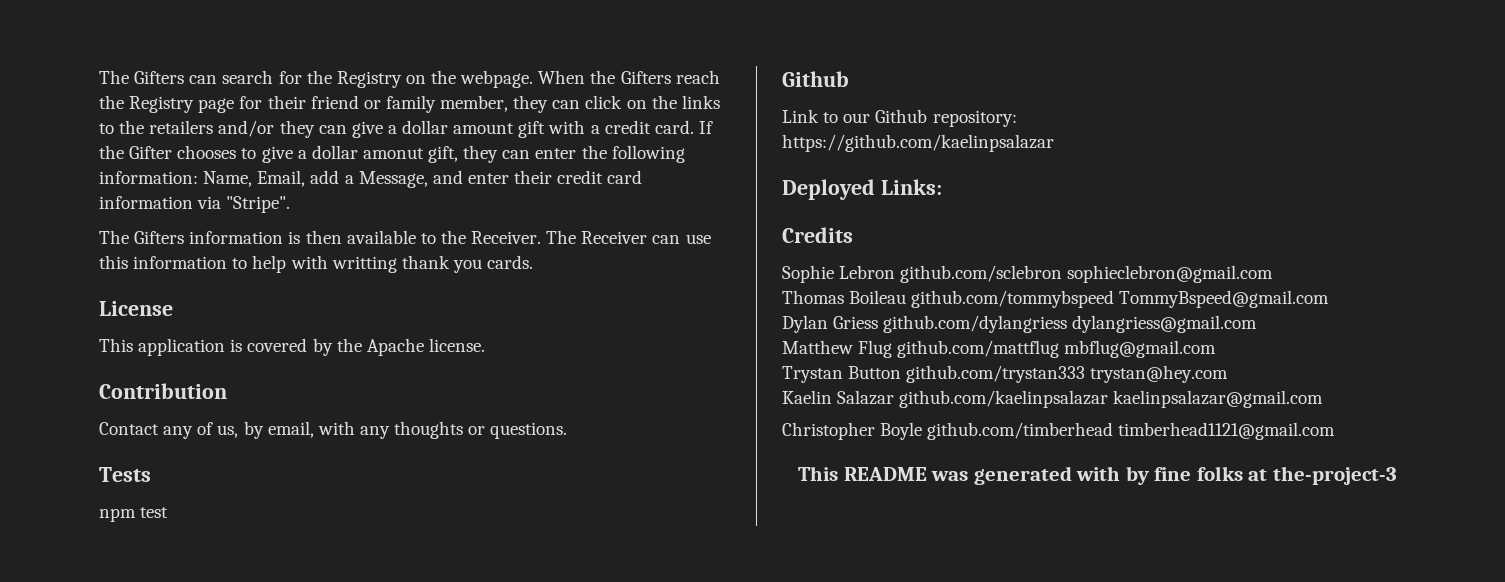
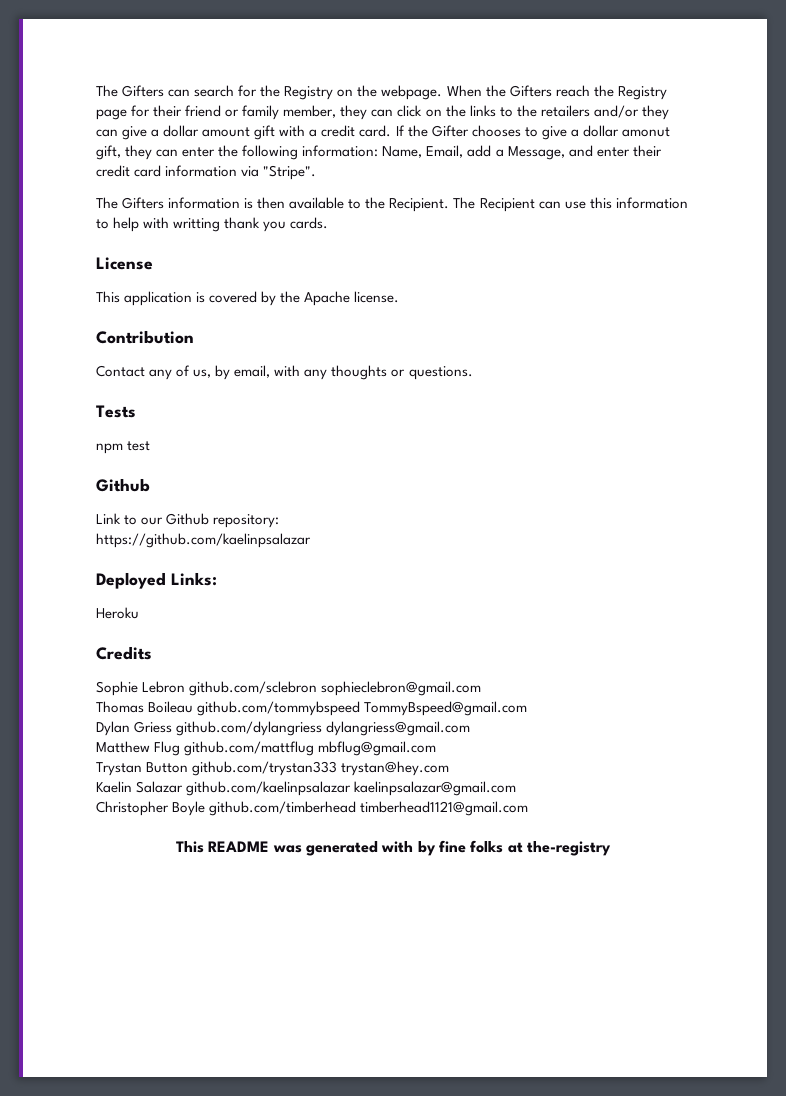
- The Gifters information is then available to the Receiver. The Receiver can use this information to help with writting thank you cards.
+ The Gifters information is then available to the Recipient. The Recipient can use this information to help with writting thank you cards.
+ Heroku
- This README was generated with by fine folks at the-project-3
+ This README was generated with by fine folks at the-registry

